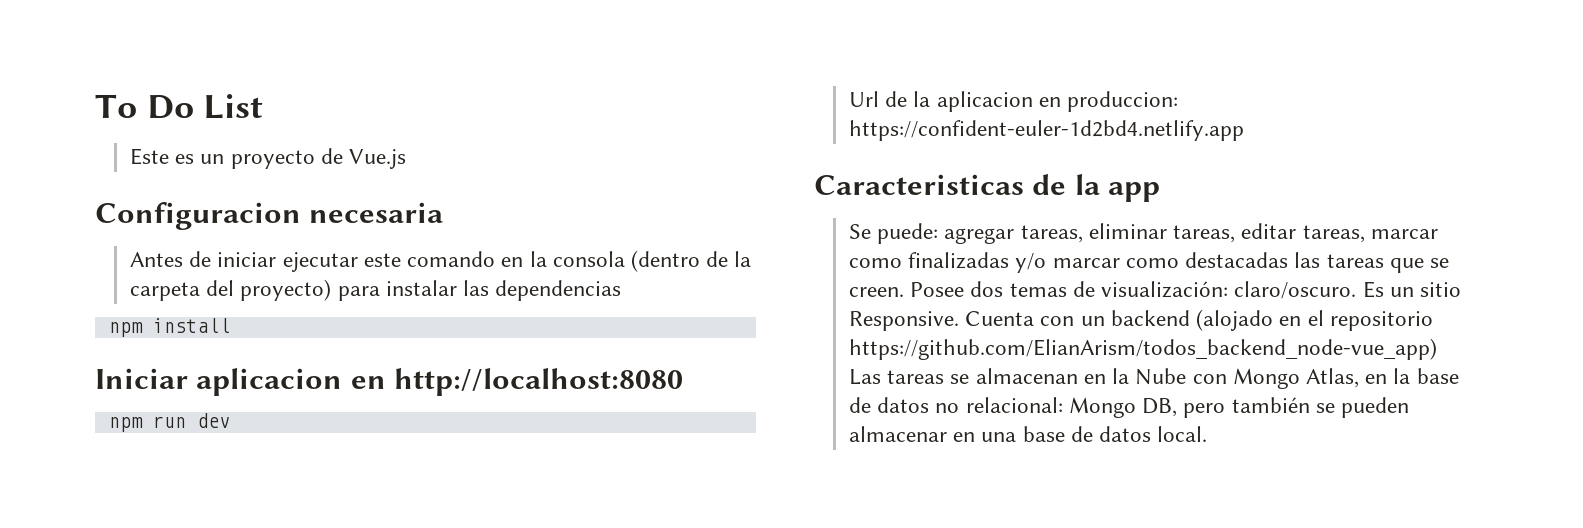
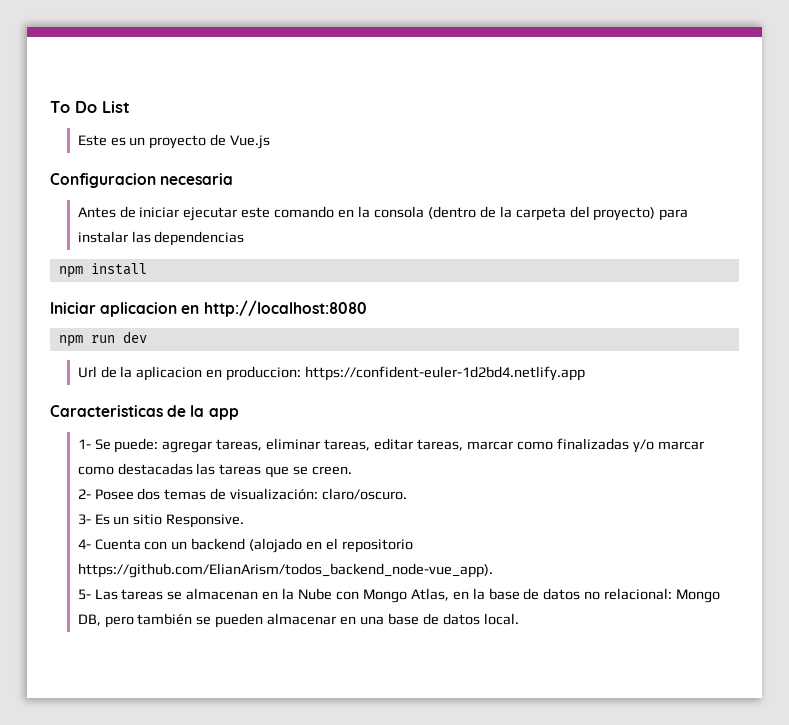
- Se puede:
+ 1- Se puede:
- agregar tareas, eliminar tareas, editar tareas, marcar como finalizadas y/o marcar como destacadas las tareas que se creen. Posee dos temas de visualización:
+ agregar tareas, eliminar tareas, editar tareas, marcar como finalizadas y/o marcar como destacadas las tareas que se creen.
+ 2- Posee dos temas de visualización:
- claro/oscuro. Es un sitio Responsive. Cuenta con un backend (alojado en el repositorio https://github.com/ElianArism/todos_backend_node-vue_app) Las tareas se almacenan en la Nube con Mongo Atlas, en la base de datos no relacional:
+ claro/oscuro.
+ 3- Es un sitio Responsive.
+ 4- Cuenta con un backend (alojado en el repositorio https://github.com/ElianArism/todos_backend_node-vue_app).
+ 5- Las tareas se almacenan en la Nube con Mongo Atlas, en la base de datos no relacional:

